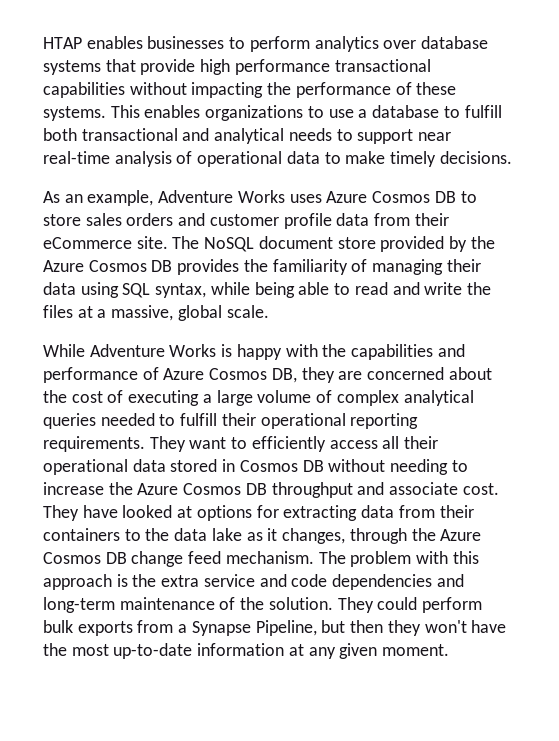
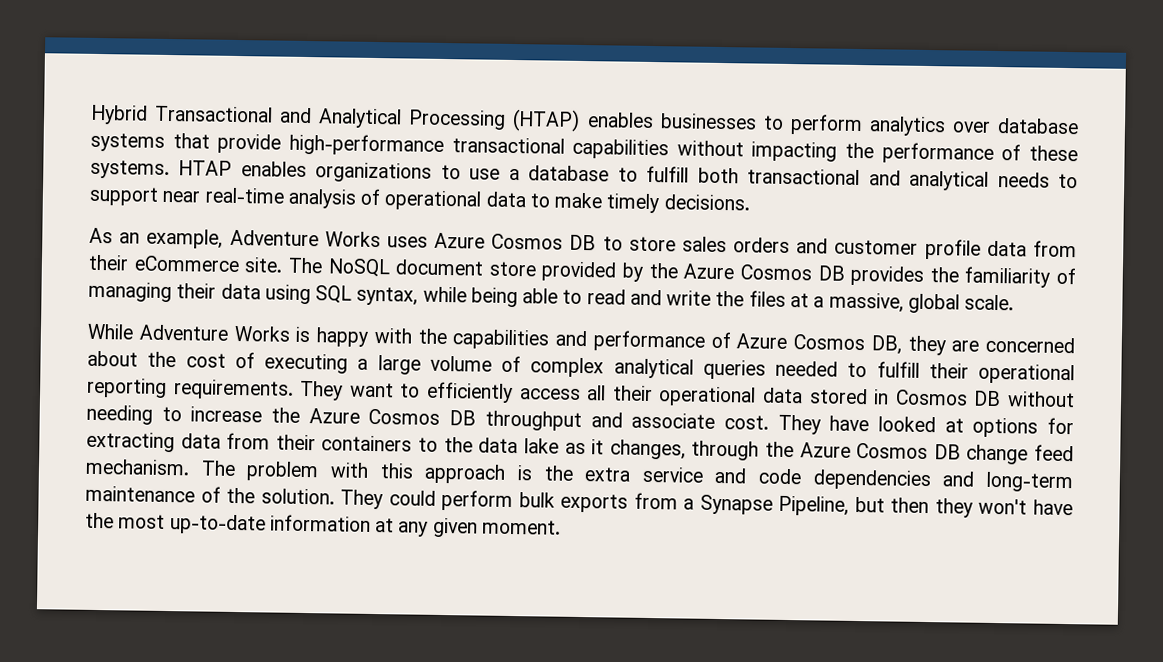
- HTAP enables businesses to perform analytics over database systems that provide high performance transactional capabilities without impacting the performance of these systems.
+ Hybrid Transactional and Analytical Processing (HTAP) enables businesses to perform analytics over database systems that provide high-performance transactional capabilities without impacting the performance of these systems.
- This enables organizations to use a database to fulfill both transactional and analytical needs to support near real-time analysis of operational data to make timely decisions.
+ HTAP enables organizations to use a database to fulfill both transactional and analytical needs to support near real-time analysis of operational data to make timely decisions.

